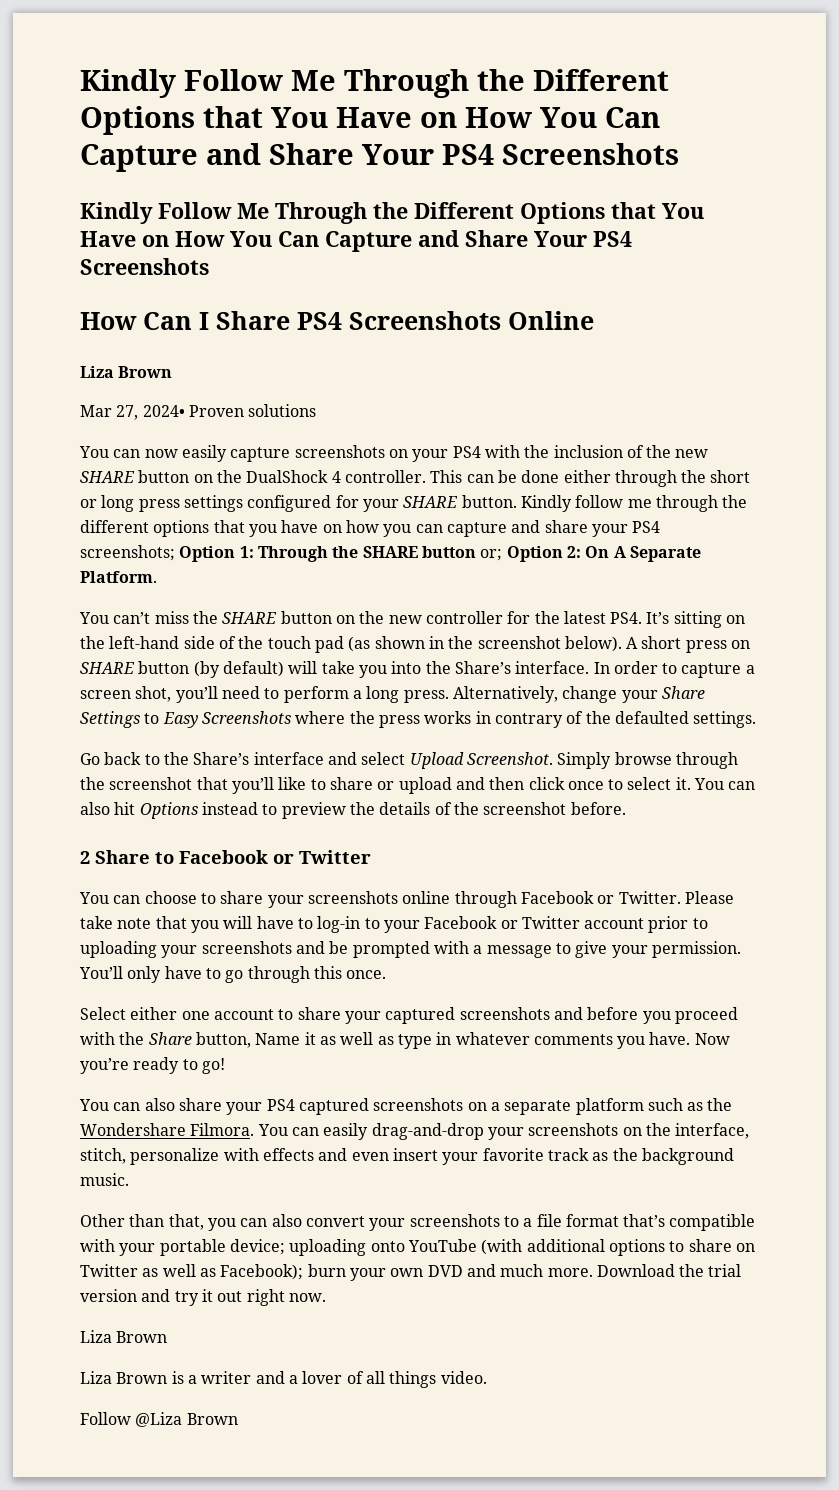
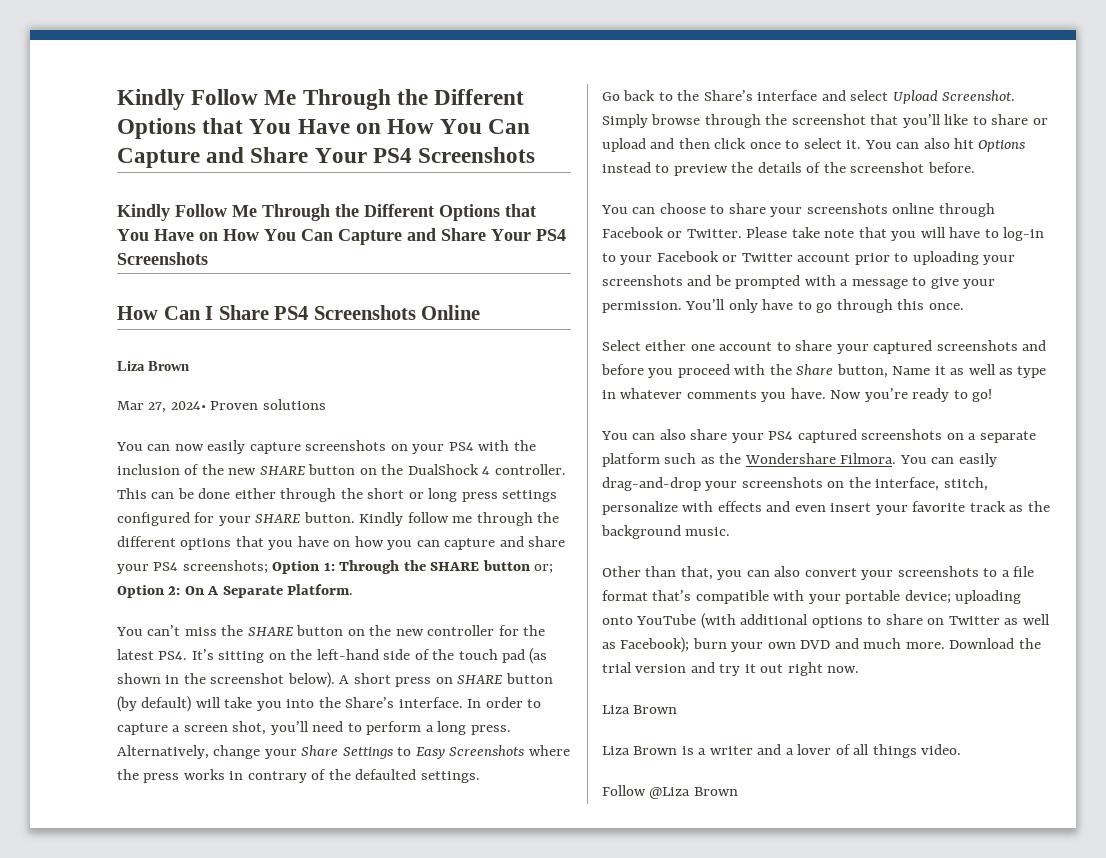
- 2 Share to Facebook or Twitter

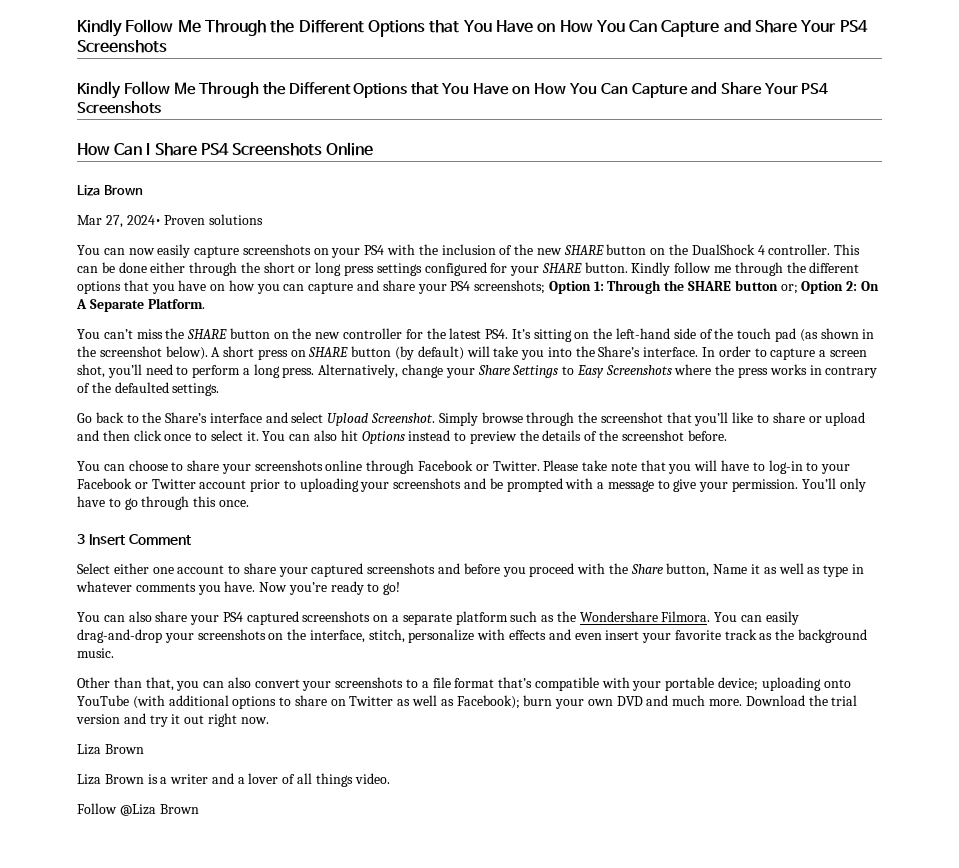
+ 3 Insert Comment

